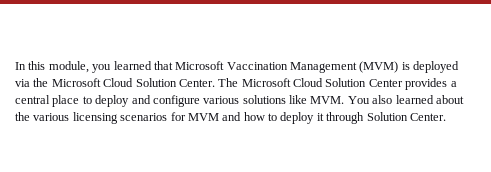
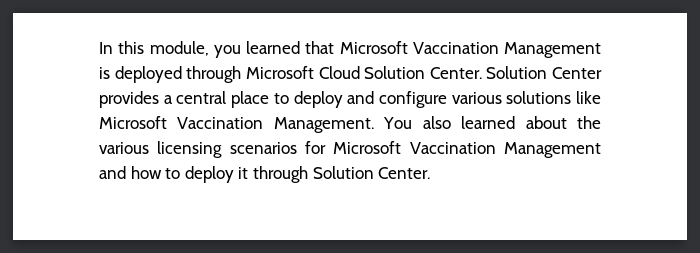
- In this module, you learned that Microsoft Vaccination Management (MVM) is deployed via the Microsoft Cloud Solution Center.
+ In this module, you learned that Microsoft Vaccination Management is deployed through Microsoft Cloud Solution Center.
- The Microsoft Cloud Solution Center provides a central place to deploy and configure various solutions like MVM. You also learned about the various licensing scenarios for MVM and how to deploy it through Solution Center.
+ Solution Center provides a central place to deploy and configure various solutions like Microsoft Vaccination Management. You also learned about the various licensing scenarios for Microsoft Vaccination Management and how to deploy it through Solution Center.

